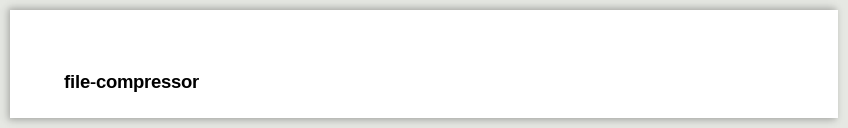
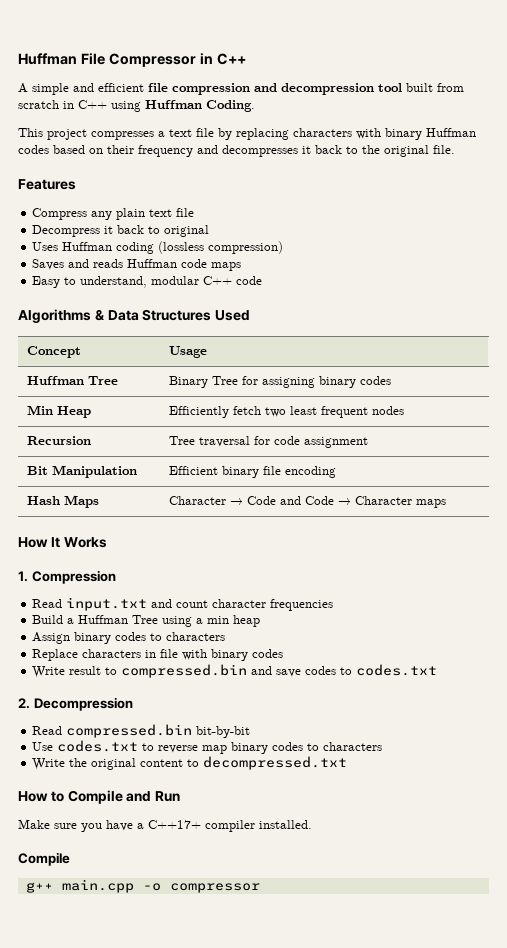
- file-compressor
+ Huffman File Compressor in C++
+ A simple and efficient file compression and decompression tool built from scratch in C++ using Huffman Coding.
+ This project compresses a text file by replacing characters with binary Huffman codes based on their frequency and decompresses it back to the original file.
+ Features
+ Compress any plain text file
+ Decompress it back to original
+ Uses Huffman coding (lossless compression)
+ Saves and reads Huffman code maps
+ Easy to understand, modular C++ code
+ Algorithms & Data Structures Used
+ Concept | Usage
+ Huffman Tree | Binary Tree for assigning binary codes
+ Min Heap | Efficiently fetch two least frequent nodes
+ Recursion | Tree traversal for code assignment
+ Bit Manipulation | Efficient binary file encoding
+ Hash Maps | Character → Code and Code → Character maps
+ How It Works
+ 1. Compression
+ Read input.txt and count character frequencies
+ Build a Huffman Tree using a min heap
+ Assign binary codes to characters
+ Replace characters in file with binary codes
+ Write result to compressed.bin and save codes to codes.txt
+ 2. Decompression
+ Read compressed.bin bit-by-bit
+ Use codes.txt to reverse map binary codes to characters
+ Write the original content to decompressed.txt
+ How to Compile and Run
+ Make sure you have a C++17+ compiler installed.
+ Compile
+ g++ main.cpp -o compressor

